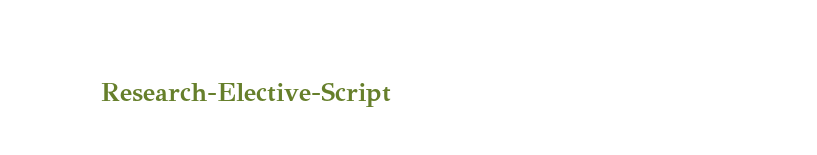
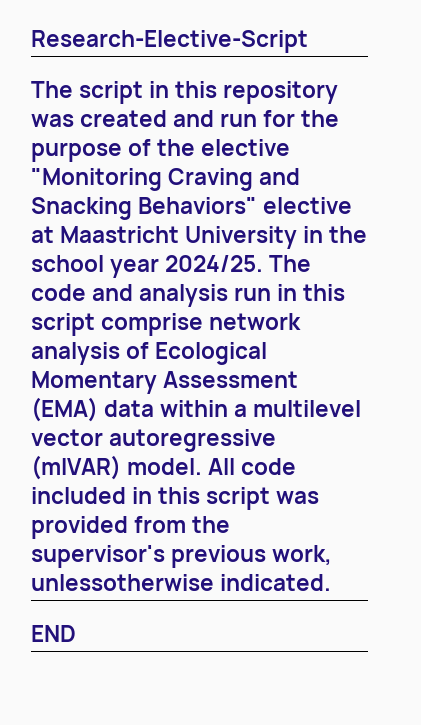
+ The script in this repository was created and run for the purpose of the elective "Monitoring Craving and Snacking Behaviors" elective at Maastricht University in the school year 2024/25. The code and analysis run in this script comprise network analysis of Ecological Momentary Assessment (EMA) data within a multilevel vector autoregressive (mlVAR) model. All code included in this script was provided from the supervisor's previous work, unlessotherwise indicated.
+ END

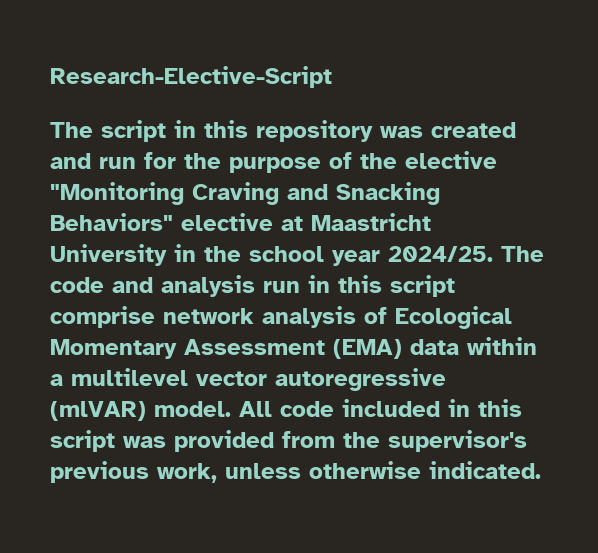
- All code included in this script was provided from the supervisor's previous work, unlessotherwise indicated.
+ All code included in this script was provided from the supervisor's previous work, unless otherwise indicated.
- END

